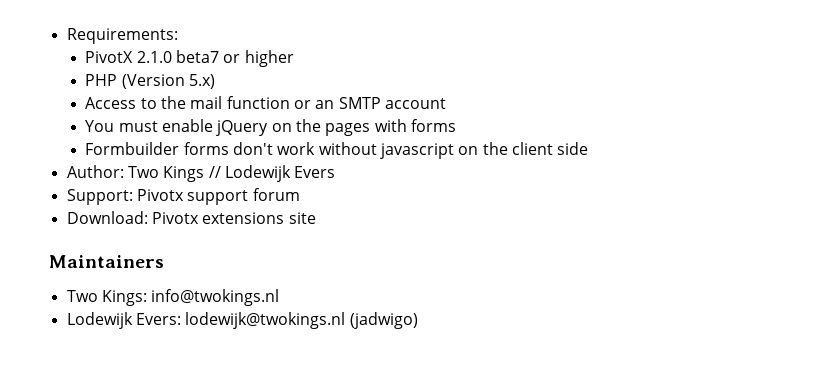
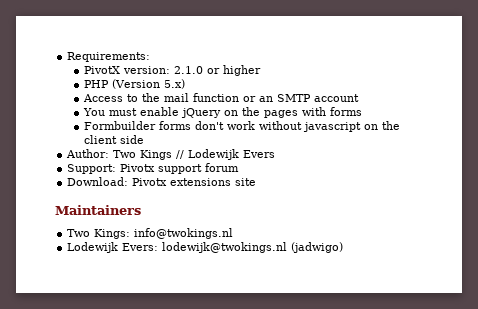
- PivotX 2.1.0 beta7 or higher
+ PivotX version: 2.1.0 or higher

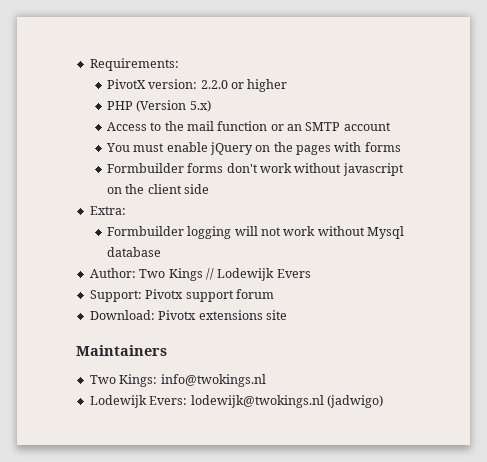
- PivotX version: 2.1.0 or higher
+ PivotX version: 2.2.0 or higher
+ Extra:
+ Formbuilder logging will not work without Mysql database

